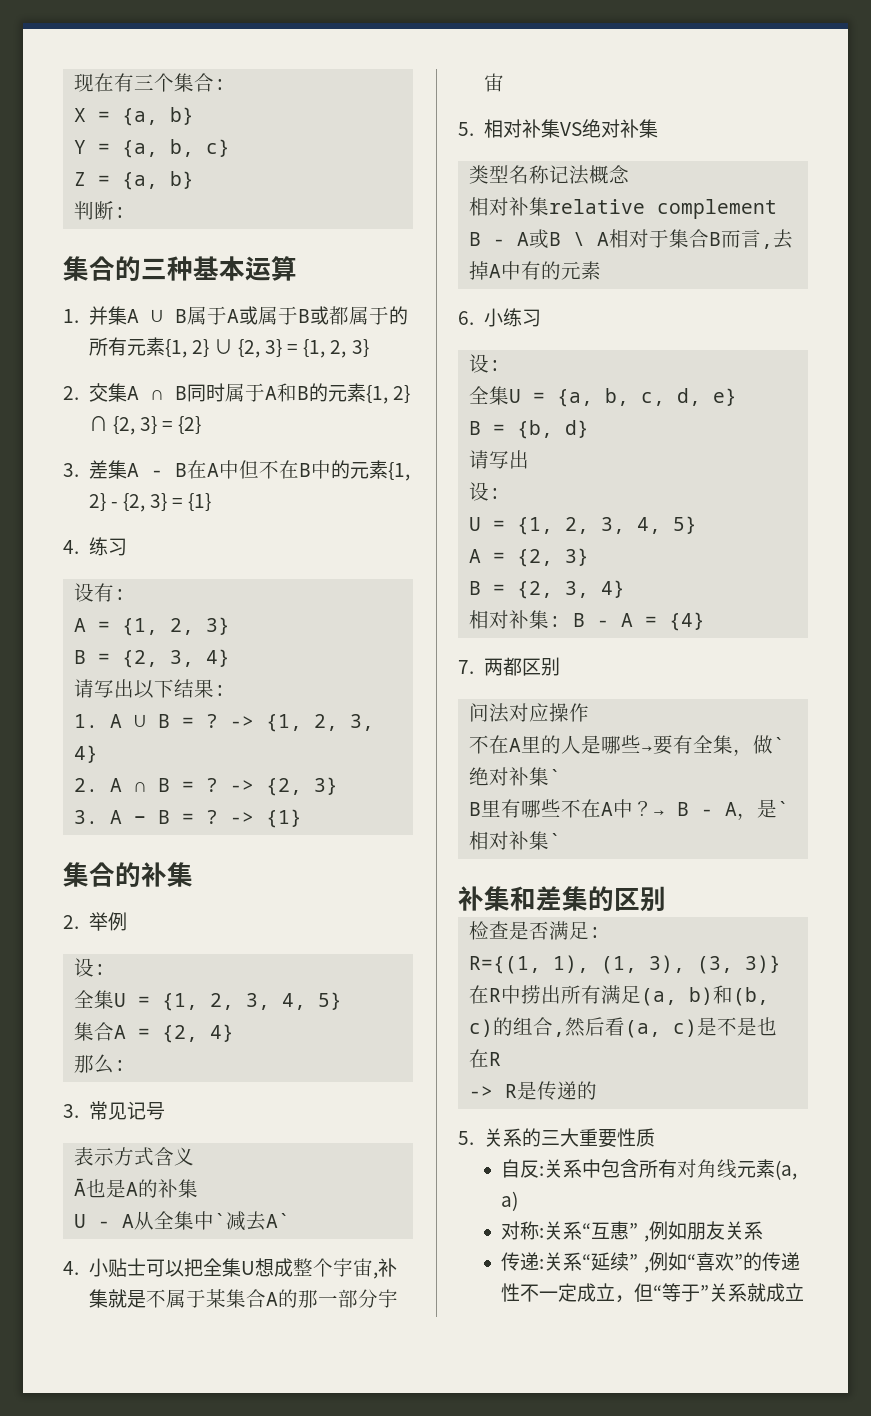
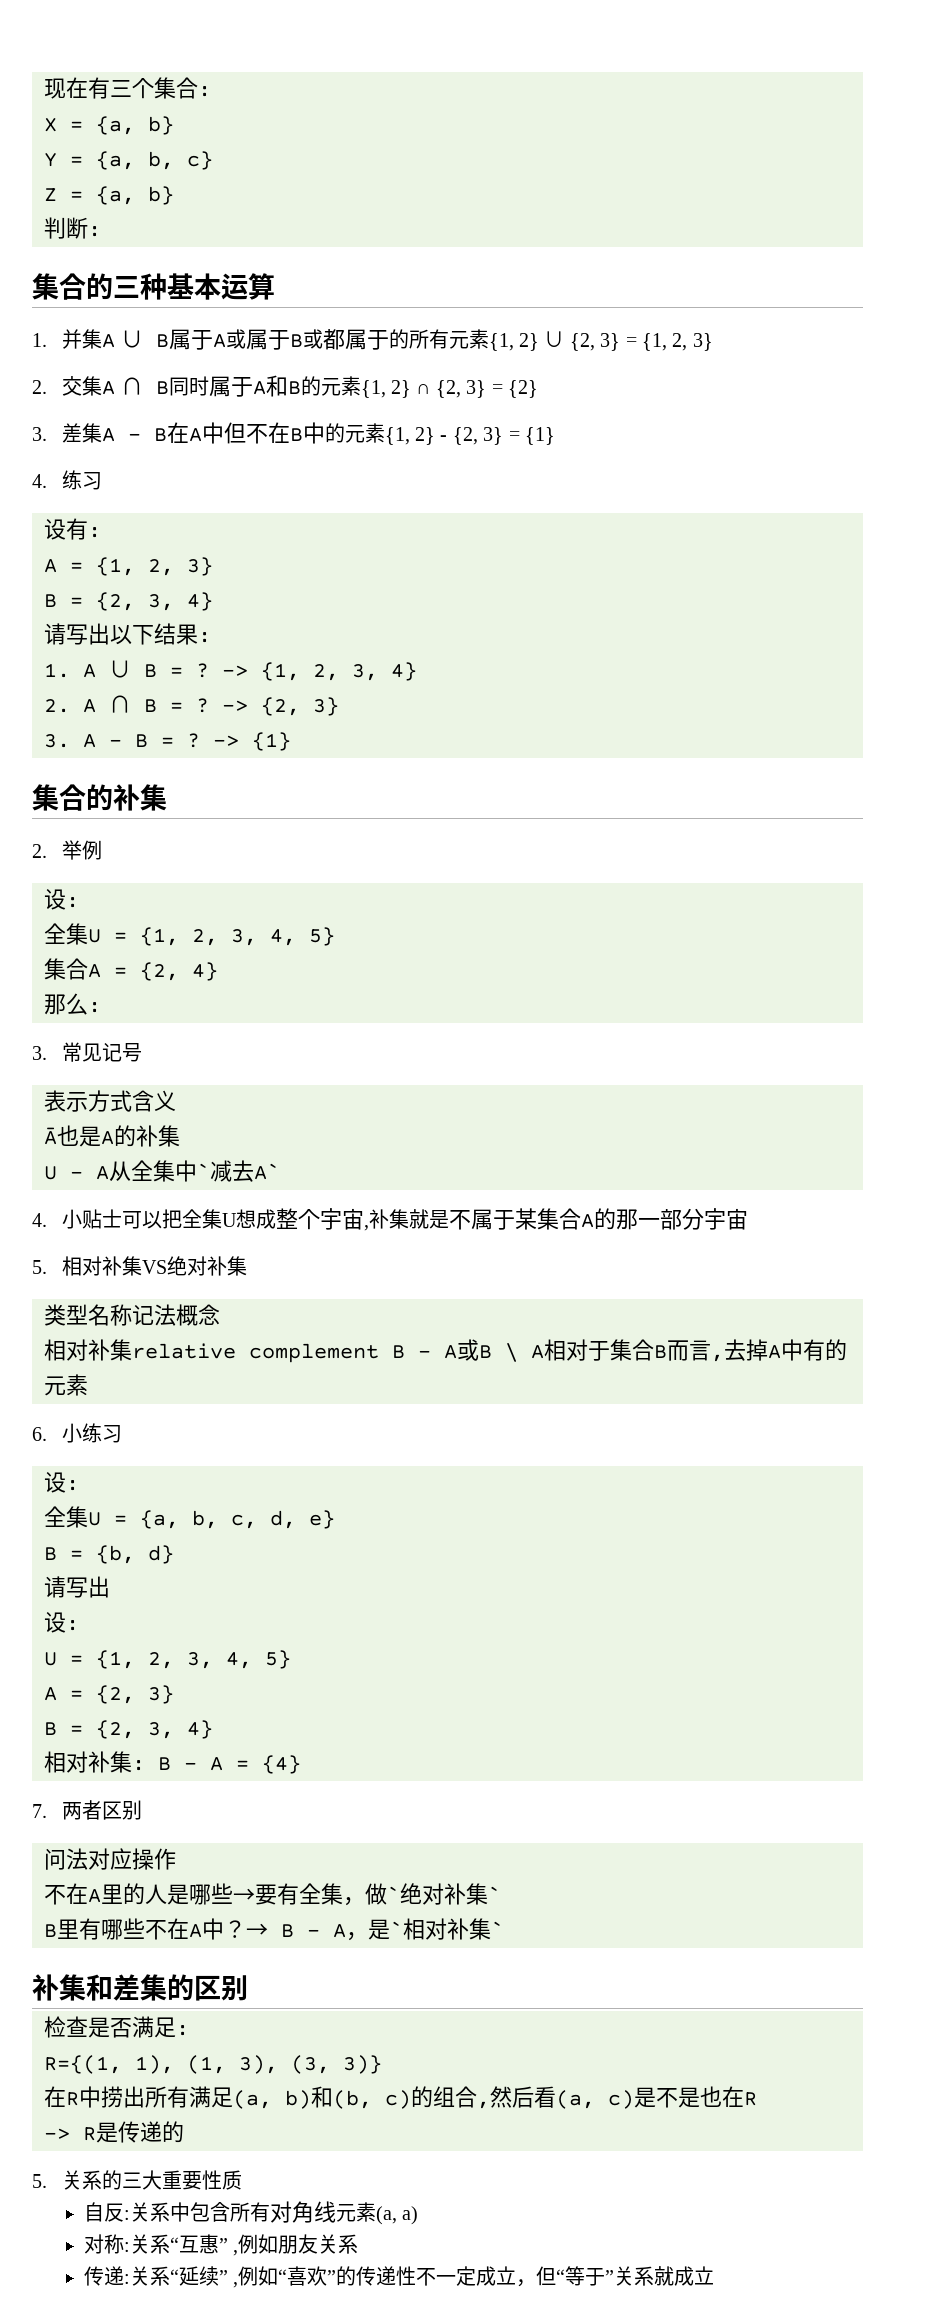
- 7.两都区别
+ 7.两者区别

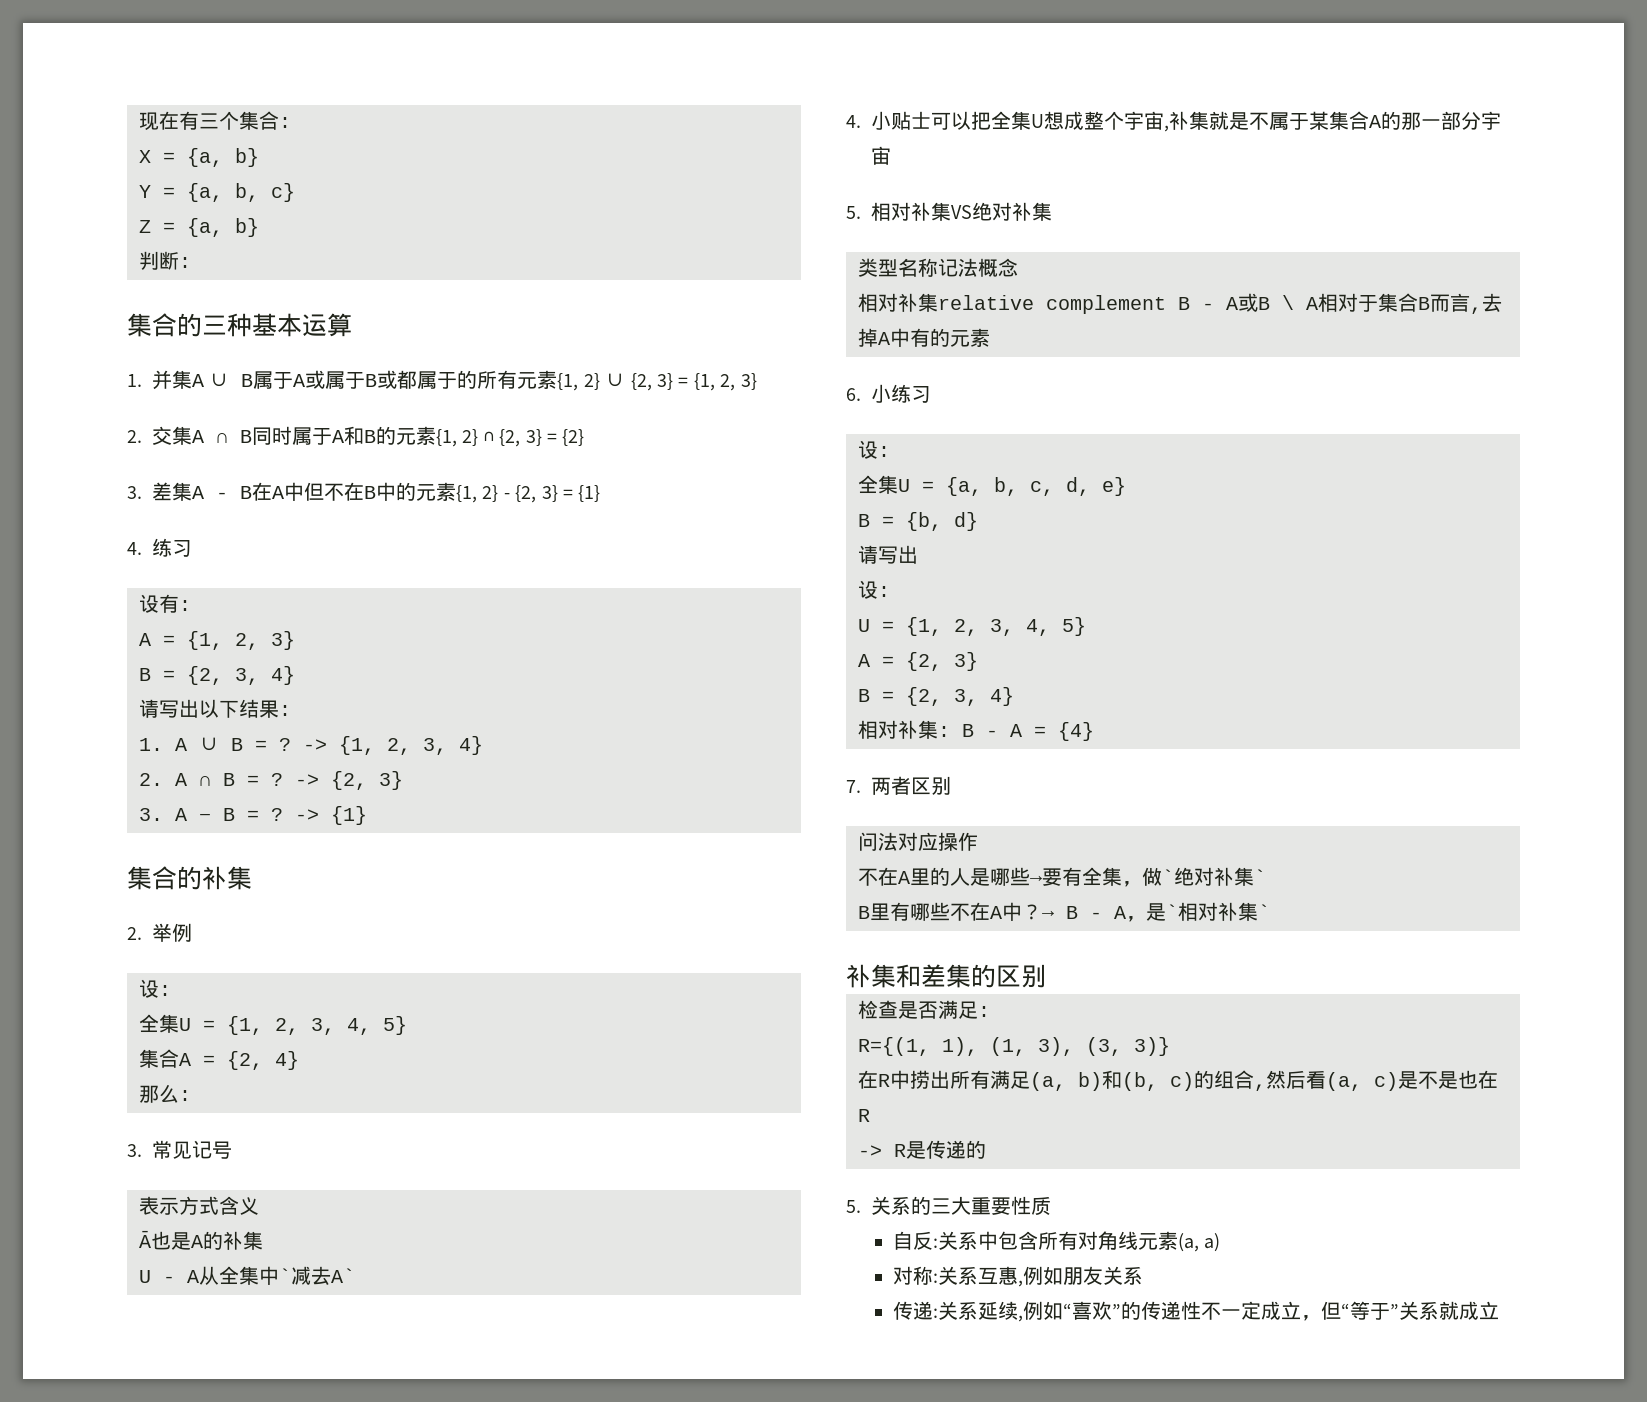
- 对称:关系“互惠” ,例如朋友关系
+ 对称:关系互惠,例如朋友关系
- 传递:关系“延续” ,例如“喜欢”的传递性不一定成立，但“等于”关系就成立
+ 传递:关系延续,例如“喜欢”的传递性不一定成立，但“等于”关系就成立

